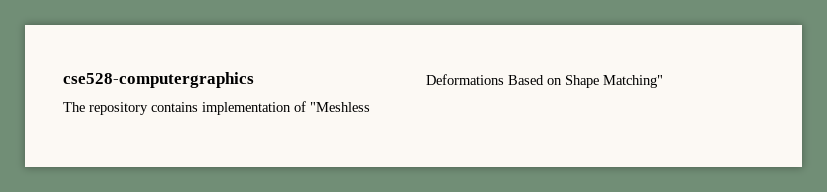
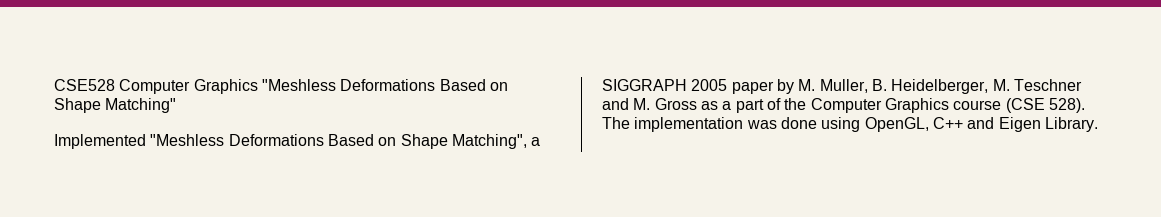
- cse528-computergraphics
- The repository contains implementation of "Meshless Deformations Based on Shape Matching"
+ CSE528 Computer Graphics "Meshless Deformations Based on Shape Matching"
+ Implemented "Meshless Deformations Based on Shape Matching", a SIGGRAPH 2005 paper by M. Muller, B. Heidelberger, M. Teschner and M. Gross as a part of the Computer Graphics course (CSE 528). The implementation was done using OpenGL, C++ and Eigen Library.

